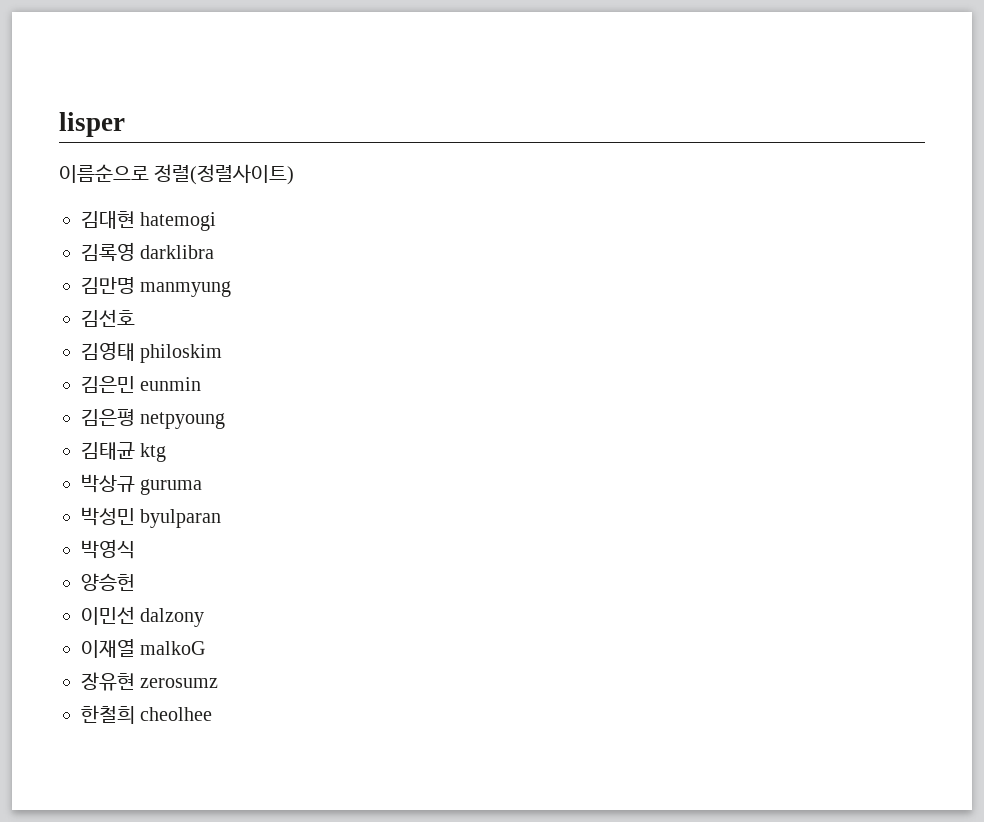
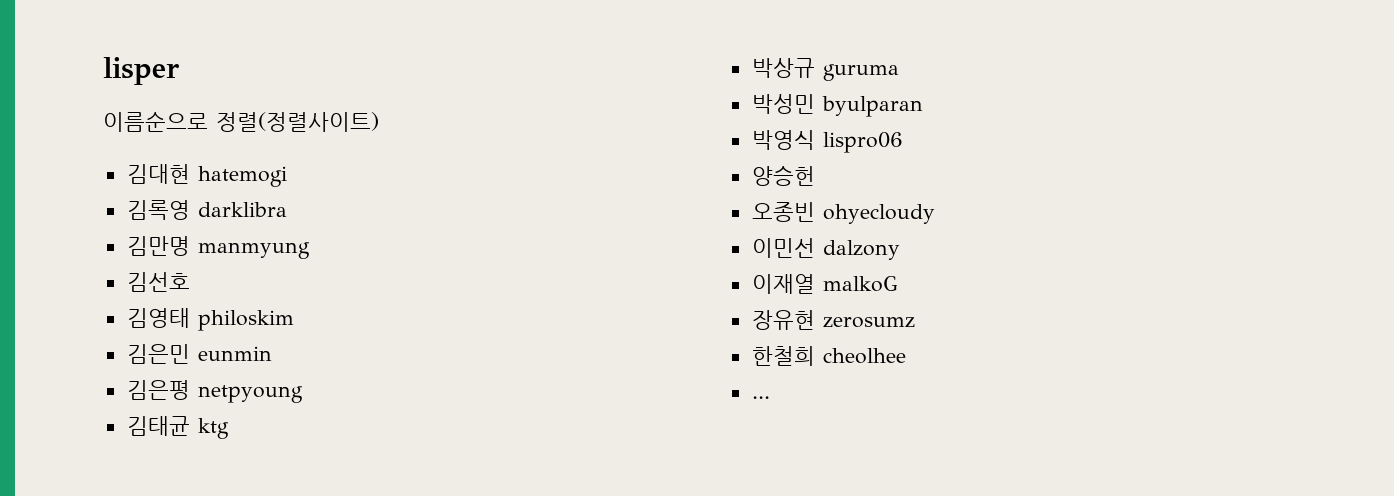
- 박영식
+ 박영식 lispro06
+ 오종빈 ohyecloudy
+ ...

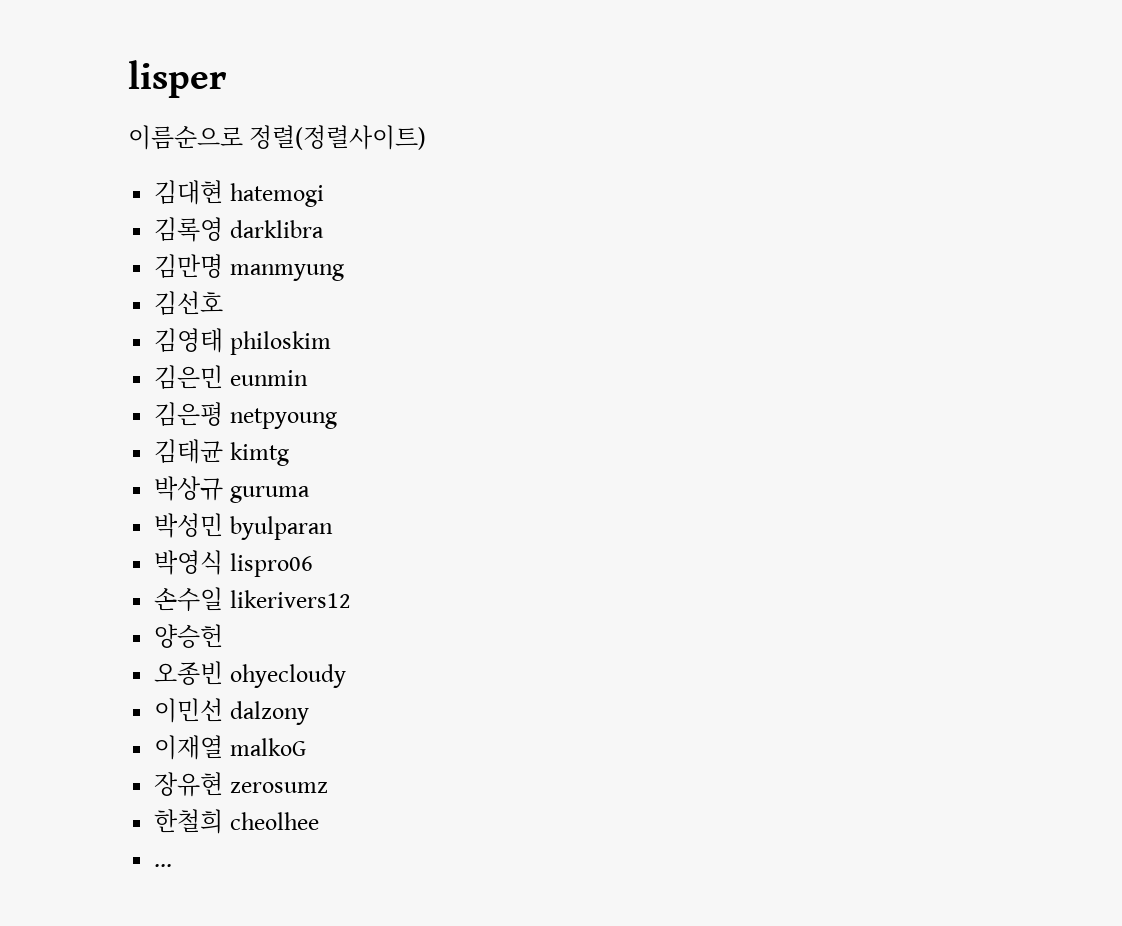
- 김태균 ktg
+ 김태균 kimtg
+ 손수일 likerivers12

